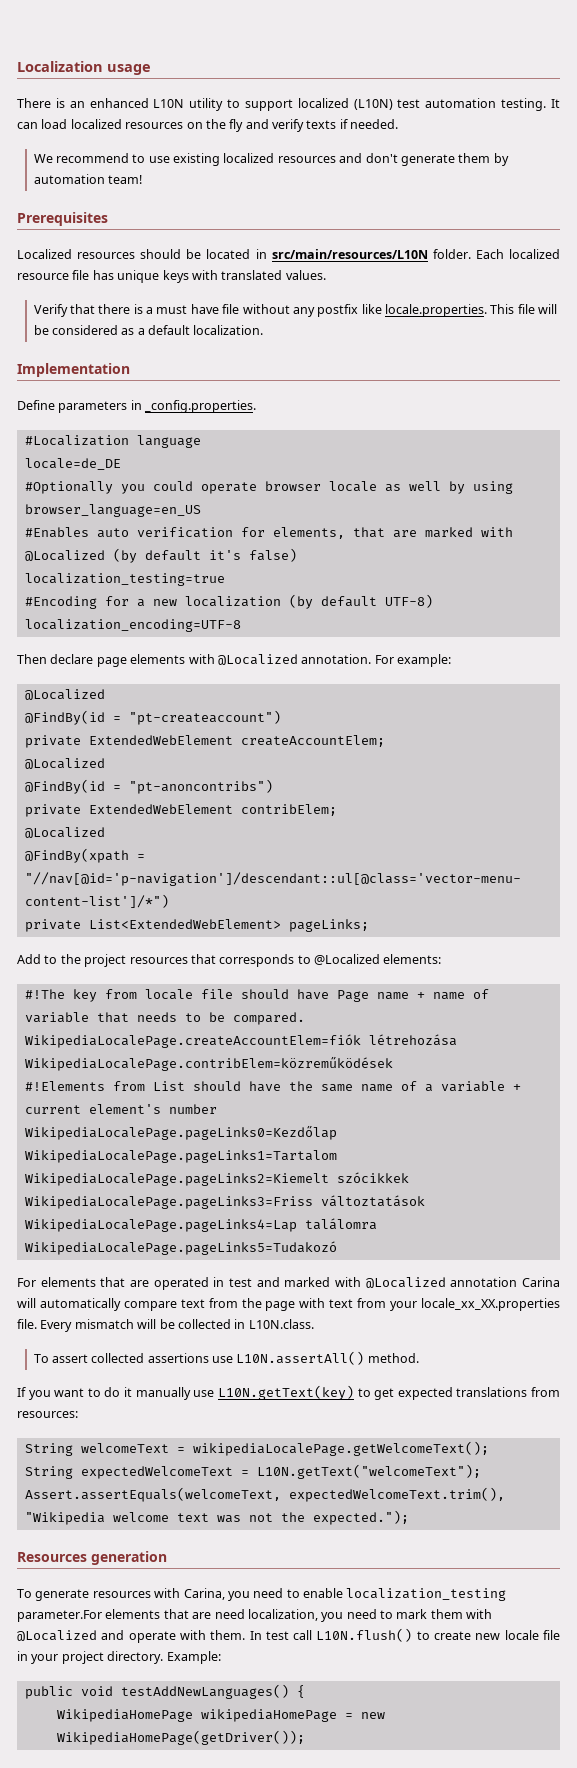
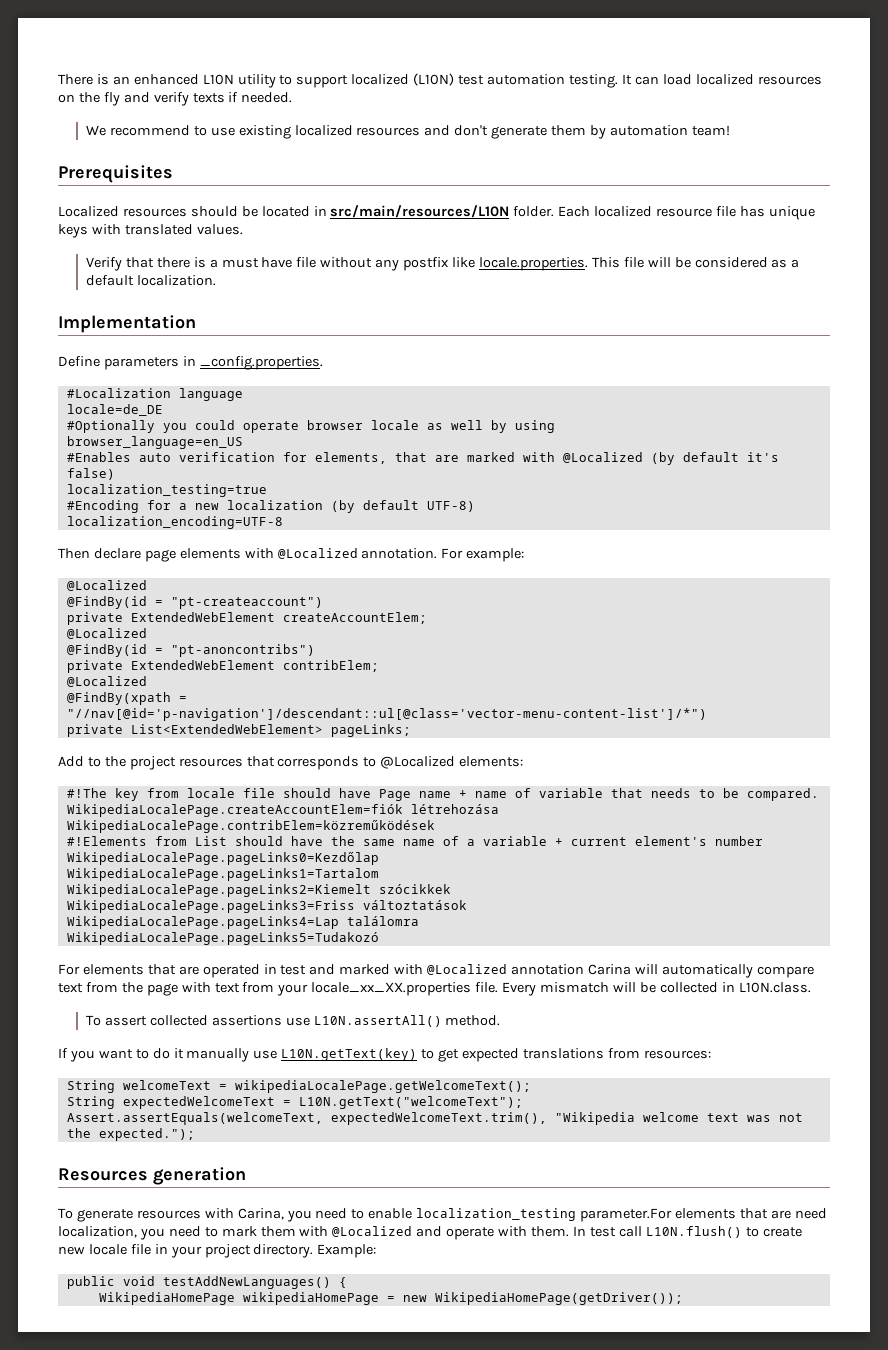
- Localization usage

